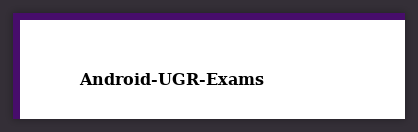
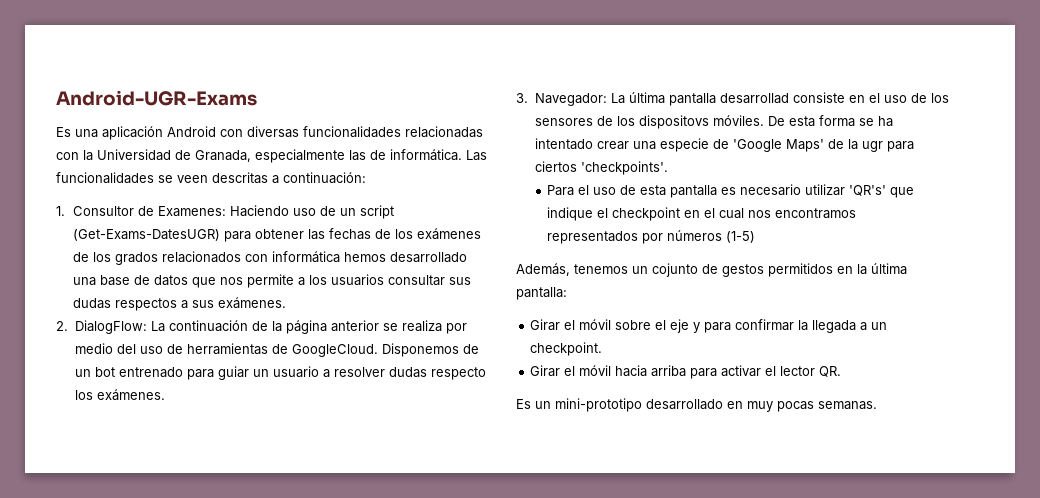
+ Es una aplicación Android con diversas funcionalidades relacionadas con la Universidad de Granada, especialmente las de informática. Las funcionalidades se veen descritas a continuación:
+ 1. Consultor de Examenes: Haciendo uso de un script (Get-Exams-DatesUGR) para obtener las fechas de los exámenes de los grados relacionados con informática hemos desarrollado una base de datos que nos permite a los usuarios consultar sus dudas respectos a sus exámenes.
+ 2. DialogFlow: La continuación de la página anterior se realiza por medio del uso de herramientas de GoogleCloud. Disponemos de un bot entrenado para guiar un usuario a resolver dudas respecto los exámenes.
+ 3. Navegador: La última pantalla desarrollad consiste en el uso de los sensores de los dispositovs móviles. De esta forma se ha intentado crear una especie de 'Google Maps' de la ugr para ciertos 'checkpoints'.
+ Para el uso de esta pantalla es necesario utilizar 'QR's' que indique el checkpoint en el cual nos encontramos representados por números (1-5)
+ Además, tenemos un cojunto de gestos permitidos en la última pantalla:
+ Girar el móvil sobre el eje y para confirmar la llegada a un checkpoint.
+ Girar el móvil hacia arriba para activar el lector QR.
+ Es un mini-prototipo desarrollado en muy pocas semanas.

